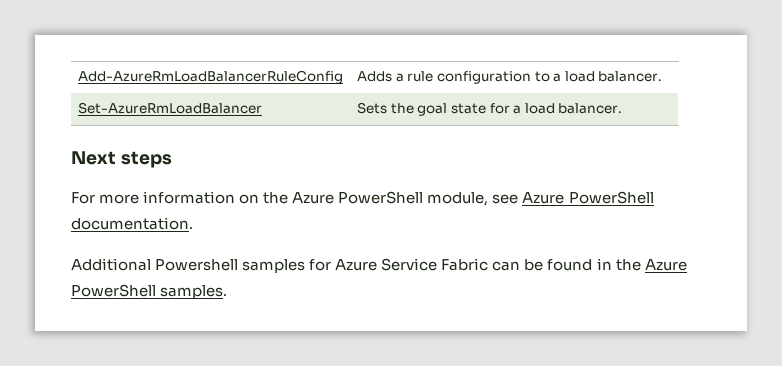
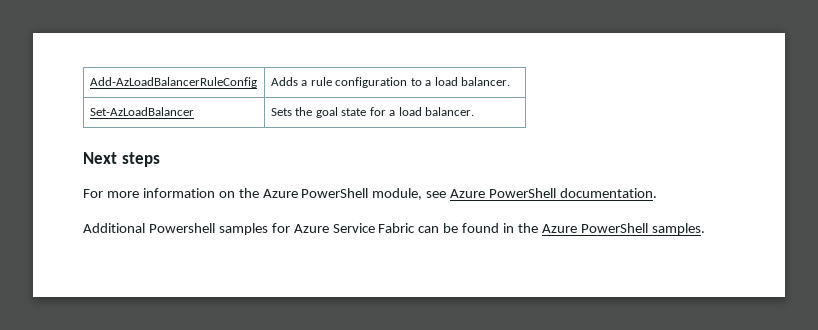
- Add-AzureRmLoadBalancerRuleConfig | Adds a rule configuration to a load balancer.
+ Add-AzLoadBalancerRuleConfig | Adds a rule configuration to a load balancer.
- Set-AzureRmLoadBalancer | Sets the goal state for a load balancer.
+ Set-AzLoadBalancer | Sets the goal state for a load balancer.

